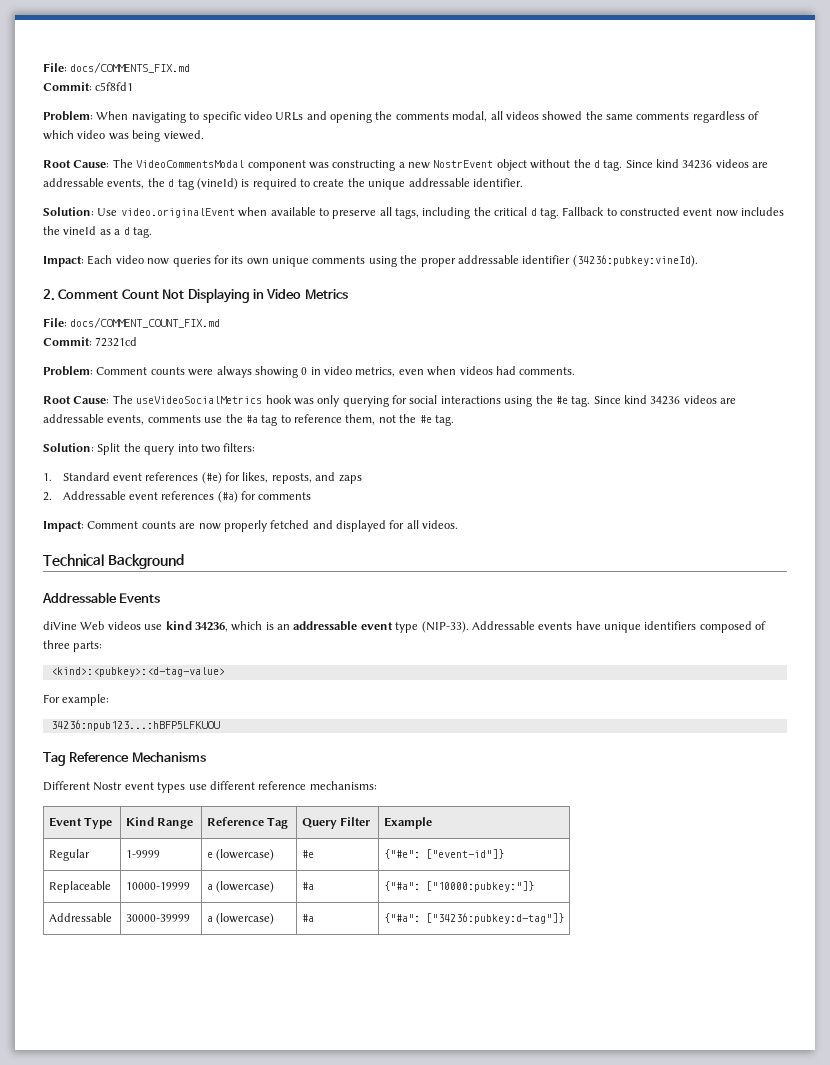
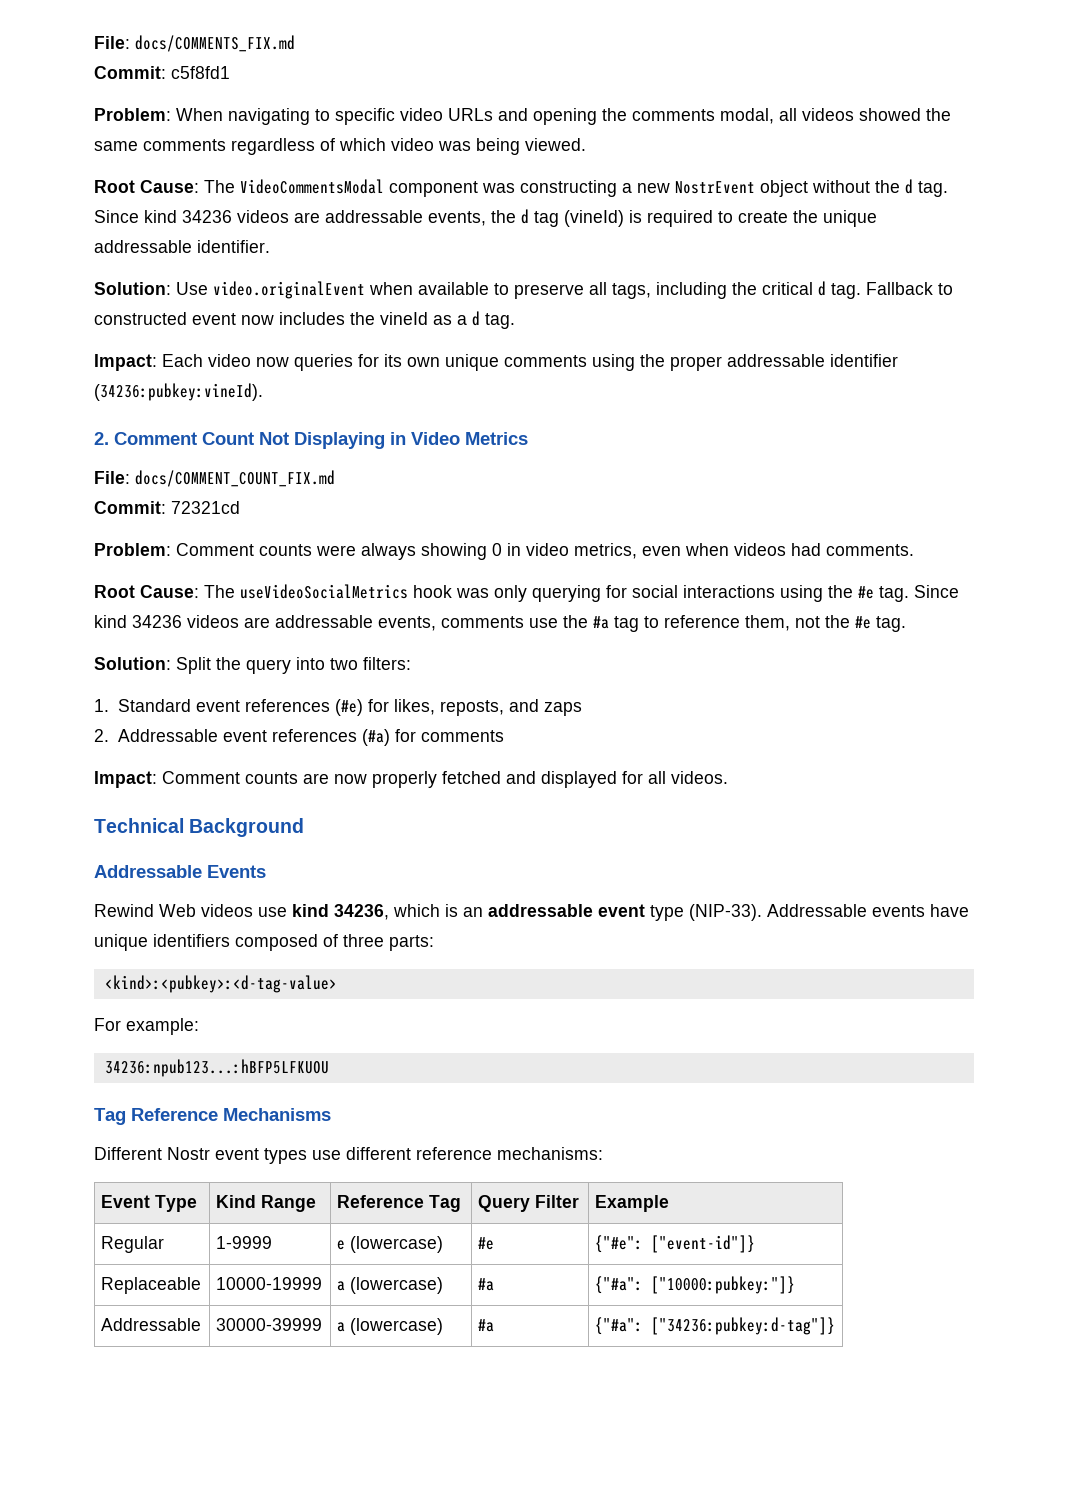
- diVine Web videos use kind 34236, which is an addressable event type (NIP-33).
+ Rewind Web videos use kind 34236, which is an addressable event type (NIP-33).

